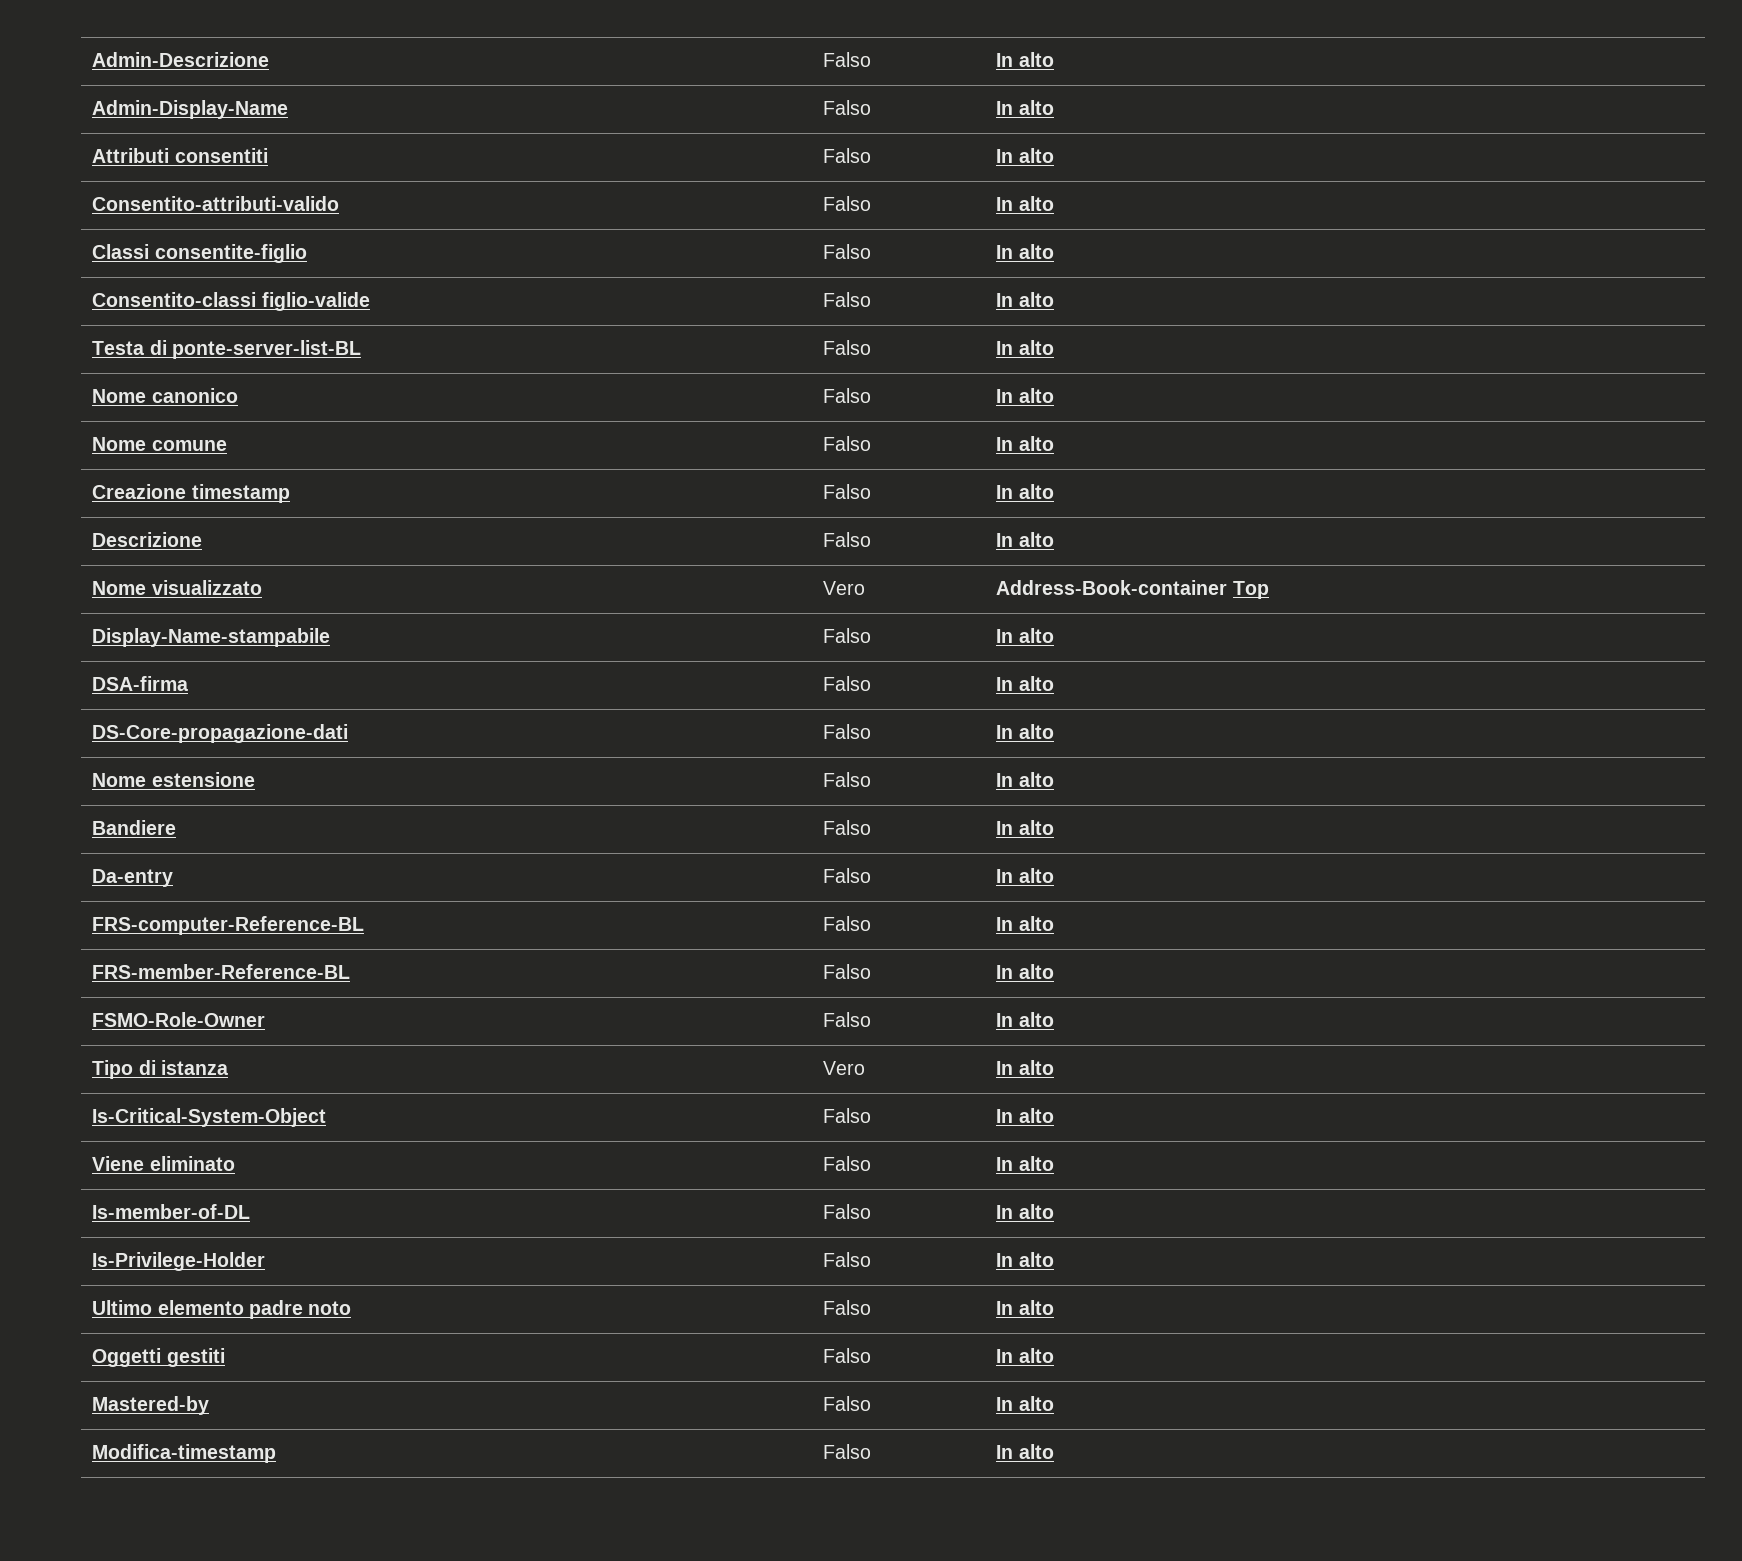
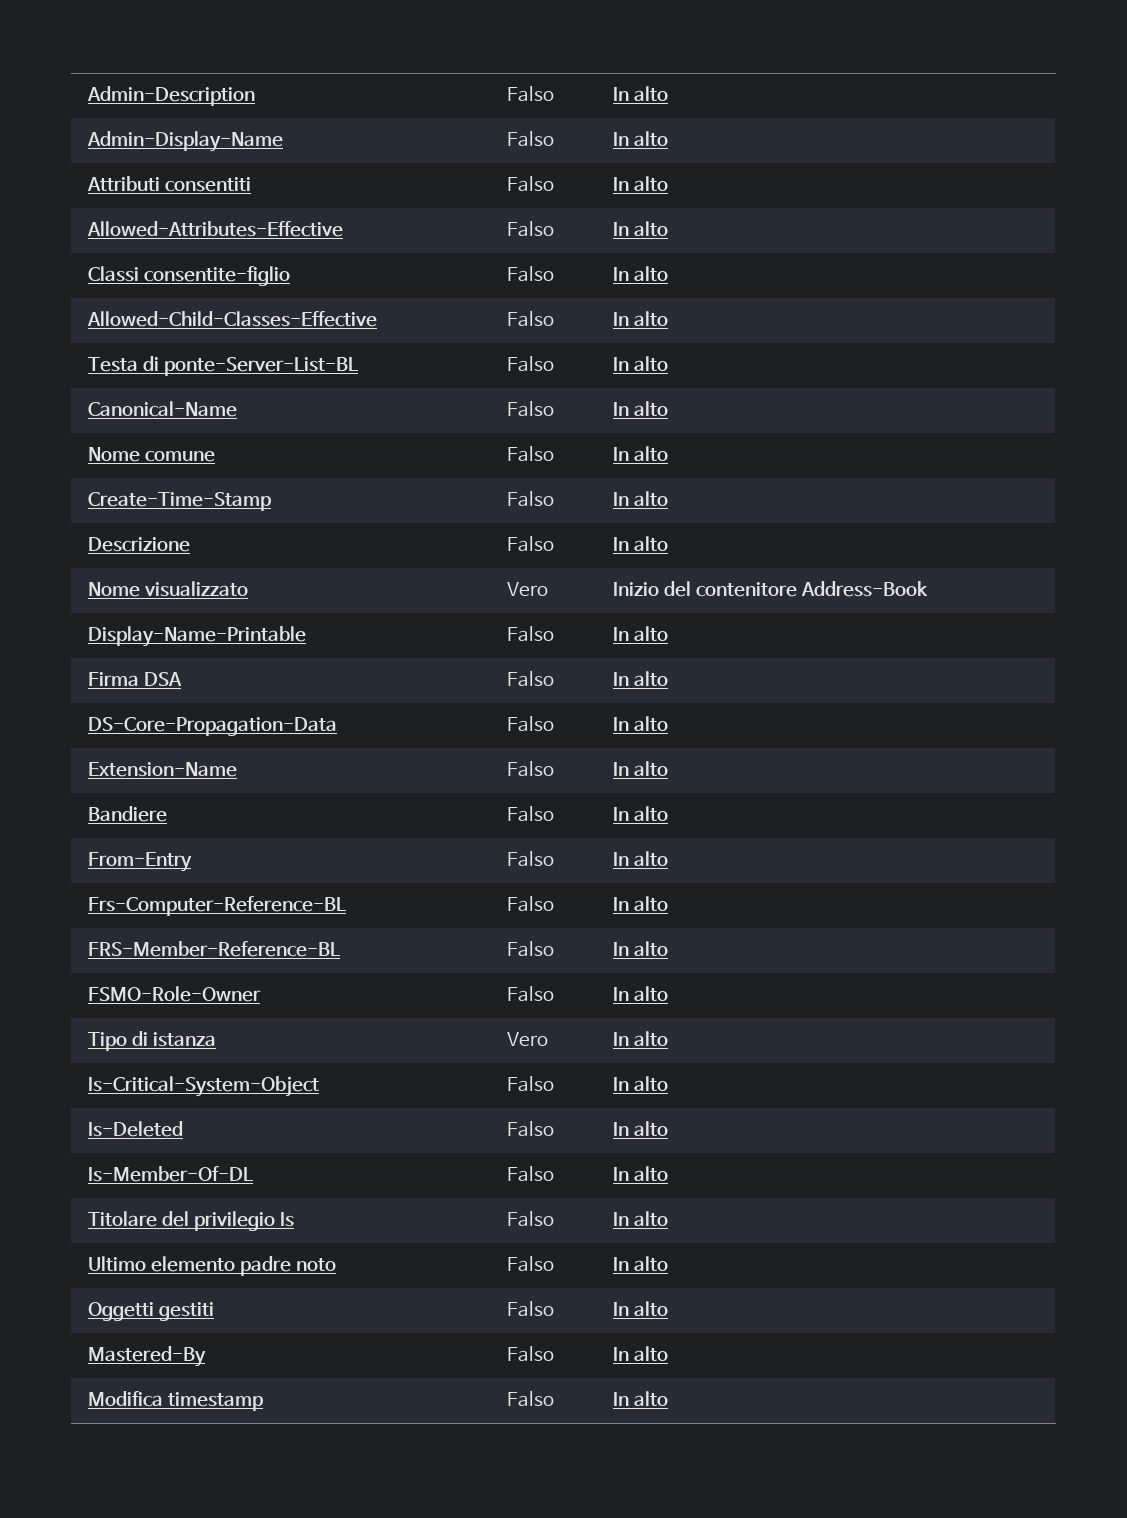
- Admin-Descrizione | Falso | In alto
+ Admin-Description | Falso | In alto
- Consentito-attributi-valido | Falso | In alto
+ Allowed-Attributes-Effective | Falso | In alto
- Consentito-classi figlio-valide | Falso | In alto
+ Allowed-Child-Classes-Effective | Falso | In alto
- Testa di ponte-server-list-BL | Falso | In alto
- Nome canonico | Falso | In alto
+ Testa di ponte-Server-List-BL | Falso | In alto
+ Canonical-Name | Falso | In alto
- Creazione timestamp | Falso | In alto
+ Create-Time-Stamp | Falso | In alto
- Nome visualizzato | Vero | Address-Book-container Top
- Display-Name-stampabile | Falso | In alto
- DSA-firma | Falso | In alto
- DS-Core-propagazione-dati | Falso | In alto
- Nome estensione | Falso | In alto
+ Nome visualizzato | Vero | Inizio del contenitore Address-Book
+ Display-Name-Printable | Falso | In alto
+ Firma DSA | Falso | In alto
+ DS-Core-Propagation-Data | Falso | In alto
+ Extension-Name | Falso | In alto
- Da-entry | Falso | In alto
- FRS-computer-Reference-BL | Falso | In alto
- FRS-member-Reference-BL | Falso | In alto
+ From-Entry | Falso | In alto
+ Frs-Computer-Reference-BL | Falso | In alto
+ FRS-Member-Reference-BL | Falso | In alto
- Viene eliminato | Falso | In alto
- Is-member-of-DL | Falso | In alto
- Is-Privilege-Holder | Falso | In alto
+ Is-Deleted | Falso | In alto
+ Is-Member-Of-DL | Falso | In alto
+ Titolare del privilegio Is | Falso | In alto
- Mastered-by | Falso | In alto
- Modifica-timestamp | Falso | In alto
+ Mastered-By | Falso | In alto
+ Modifica timestamp | Falso | In alto

